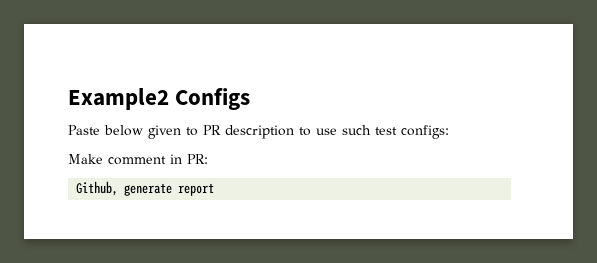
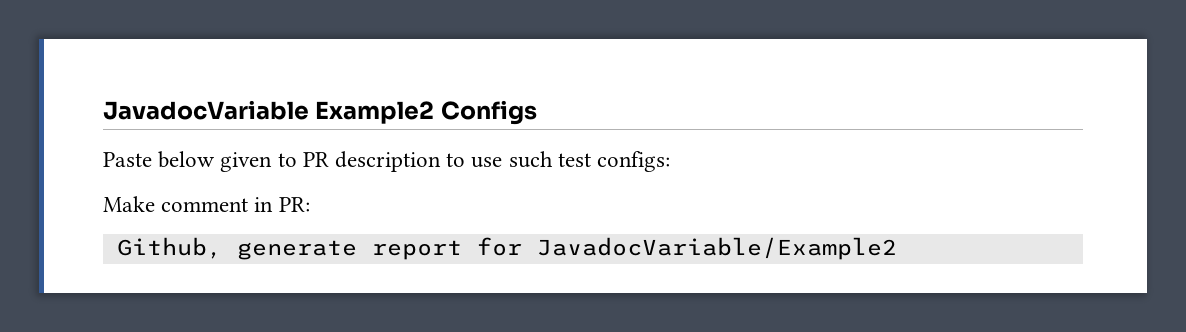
- Example2 Configs
+ JavadocVariable Example2 Configs
- Github, generate report
+ Github, generate report for JavadocVariable/Example2

